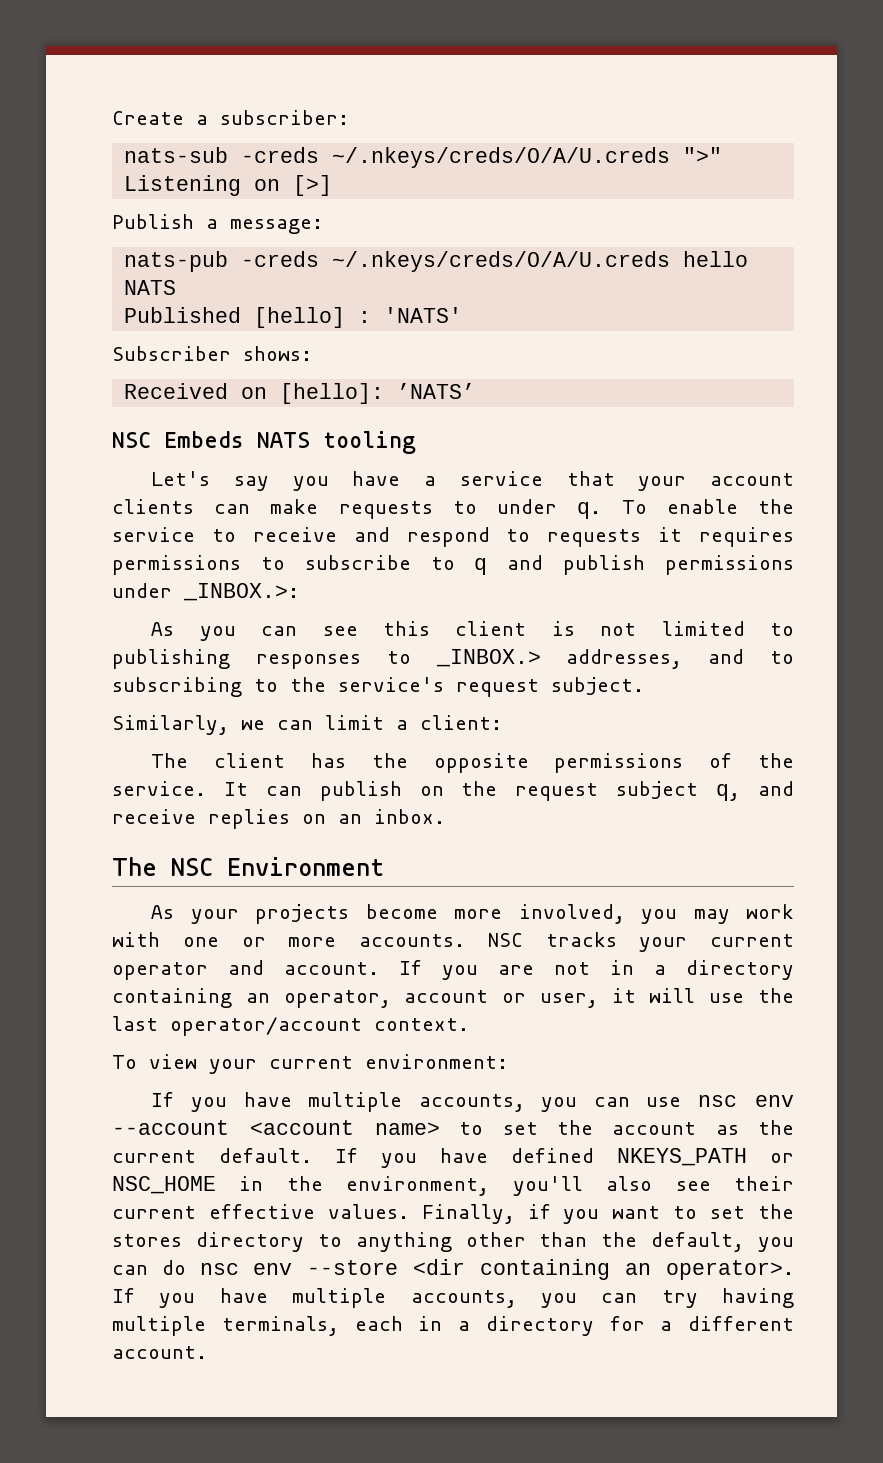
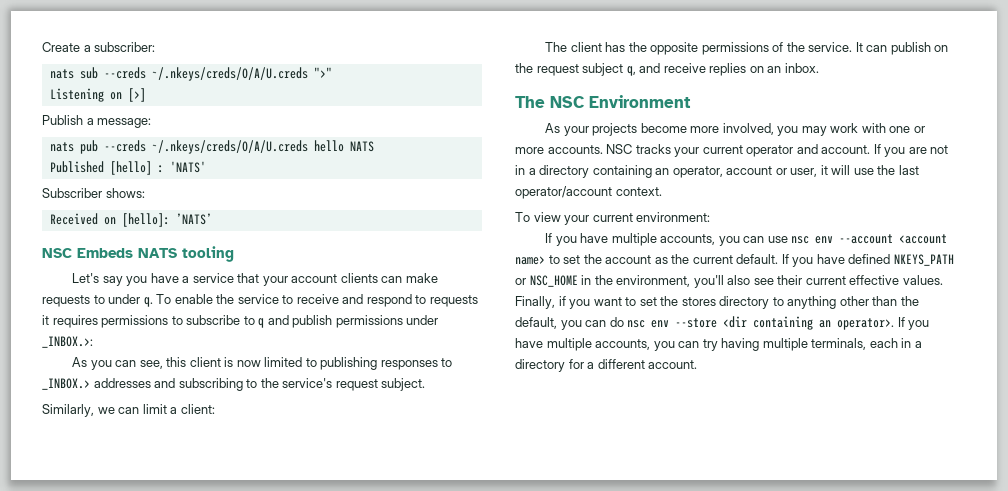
- nats-sub -creds ~/.nkeys/creds/O/A/U.creds ">"
+ nats sub --creds ~/.nkeys/creds/O/A/U.creds ">"
- nats-pub -creds ~/.nkeys/creds/O/A/U.creds hello NATS
+ nats pub --creds ~/.nkeys/creds/O/A/U.creds hello NATS
- As you can see this client is not limited to publishing responses to _INBOX.> addresses, and to subscribing to the service's request subject.
+ As you can see, this client is now limited to publishing responses to _INBOX.> addresses and subscribing to the service's request subject.

